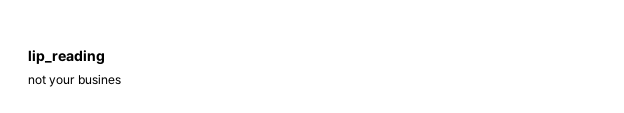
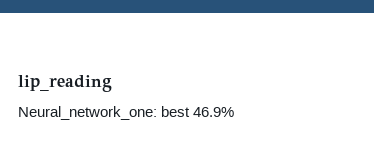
- not your busines
+ Neural_network_one: best 46.9%

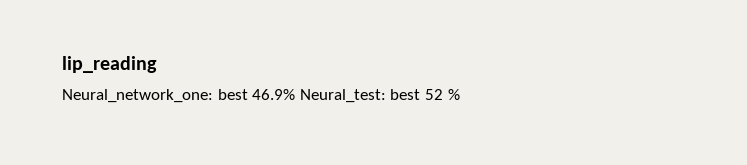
- Neural_network_one: best 46.9%
+ Neural_network_one: best 46.9% Neural_test: best 52 %

